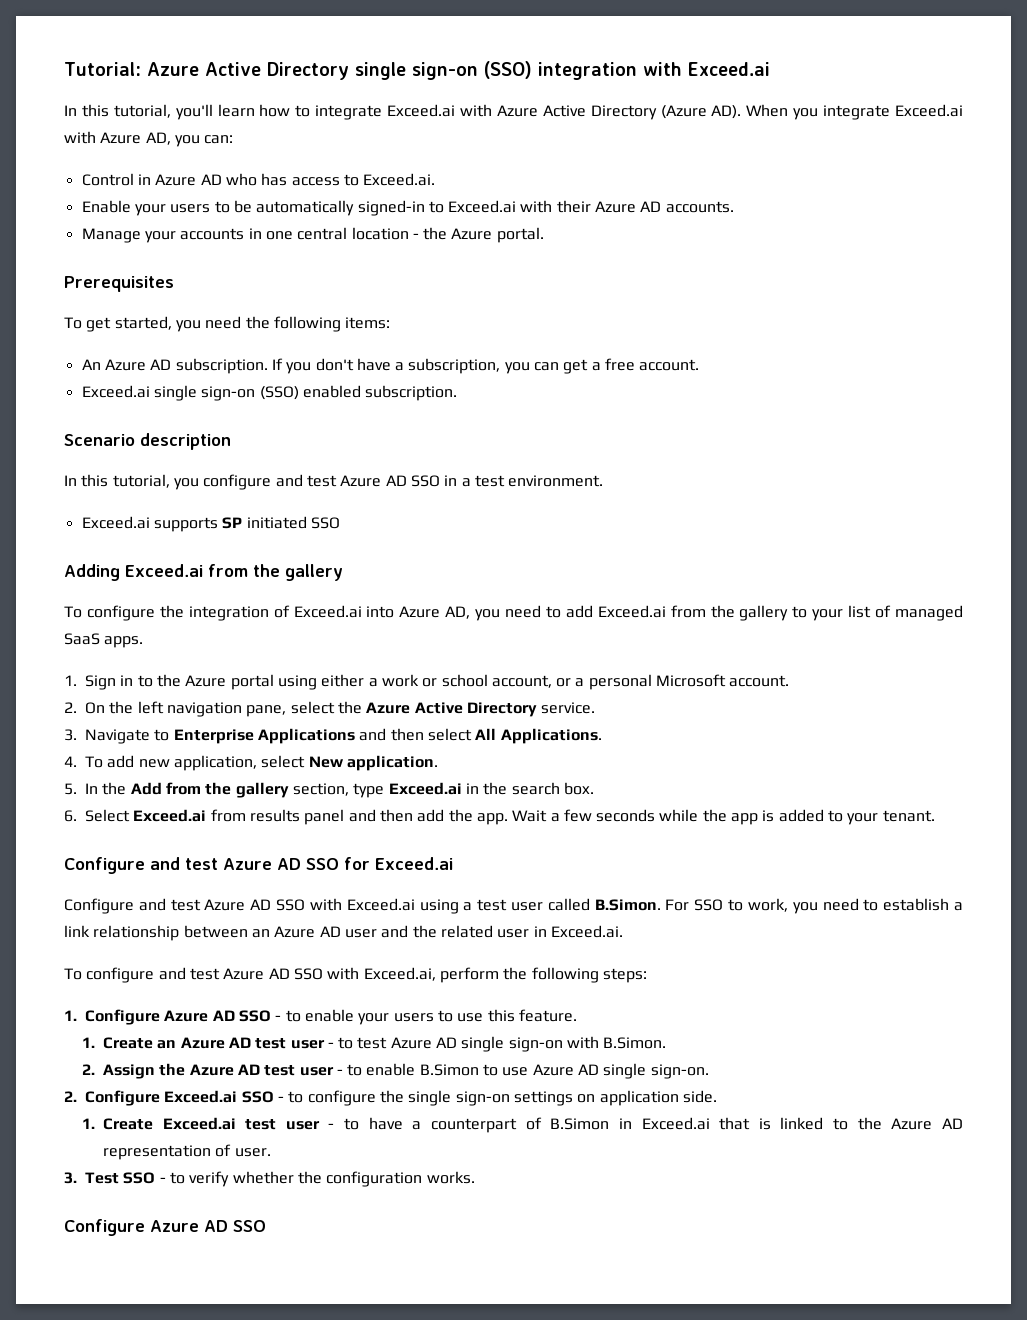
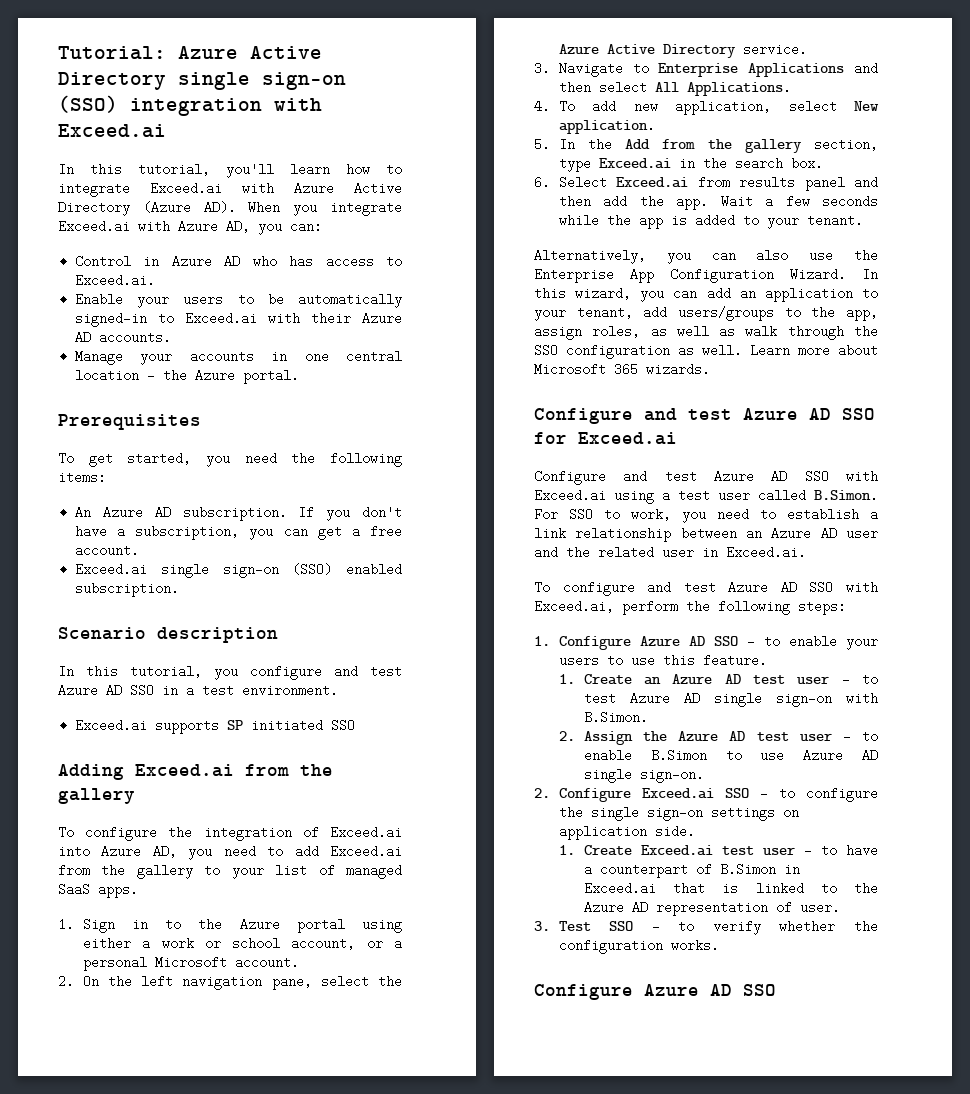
+ Alternatively, you can also use the Enterprise App Configuration Wizard. In this wizard, you can add an application to your tenant, add users/groups to the app, assign roles, as well as walk through the SSO configuration as well. Learn more about Microsoft 365 wizards.

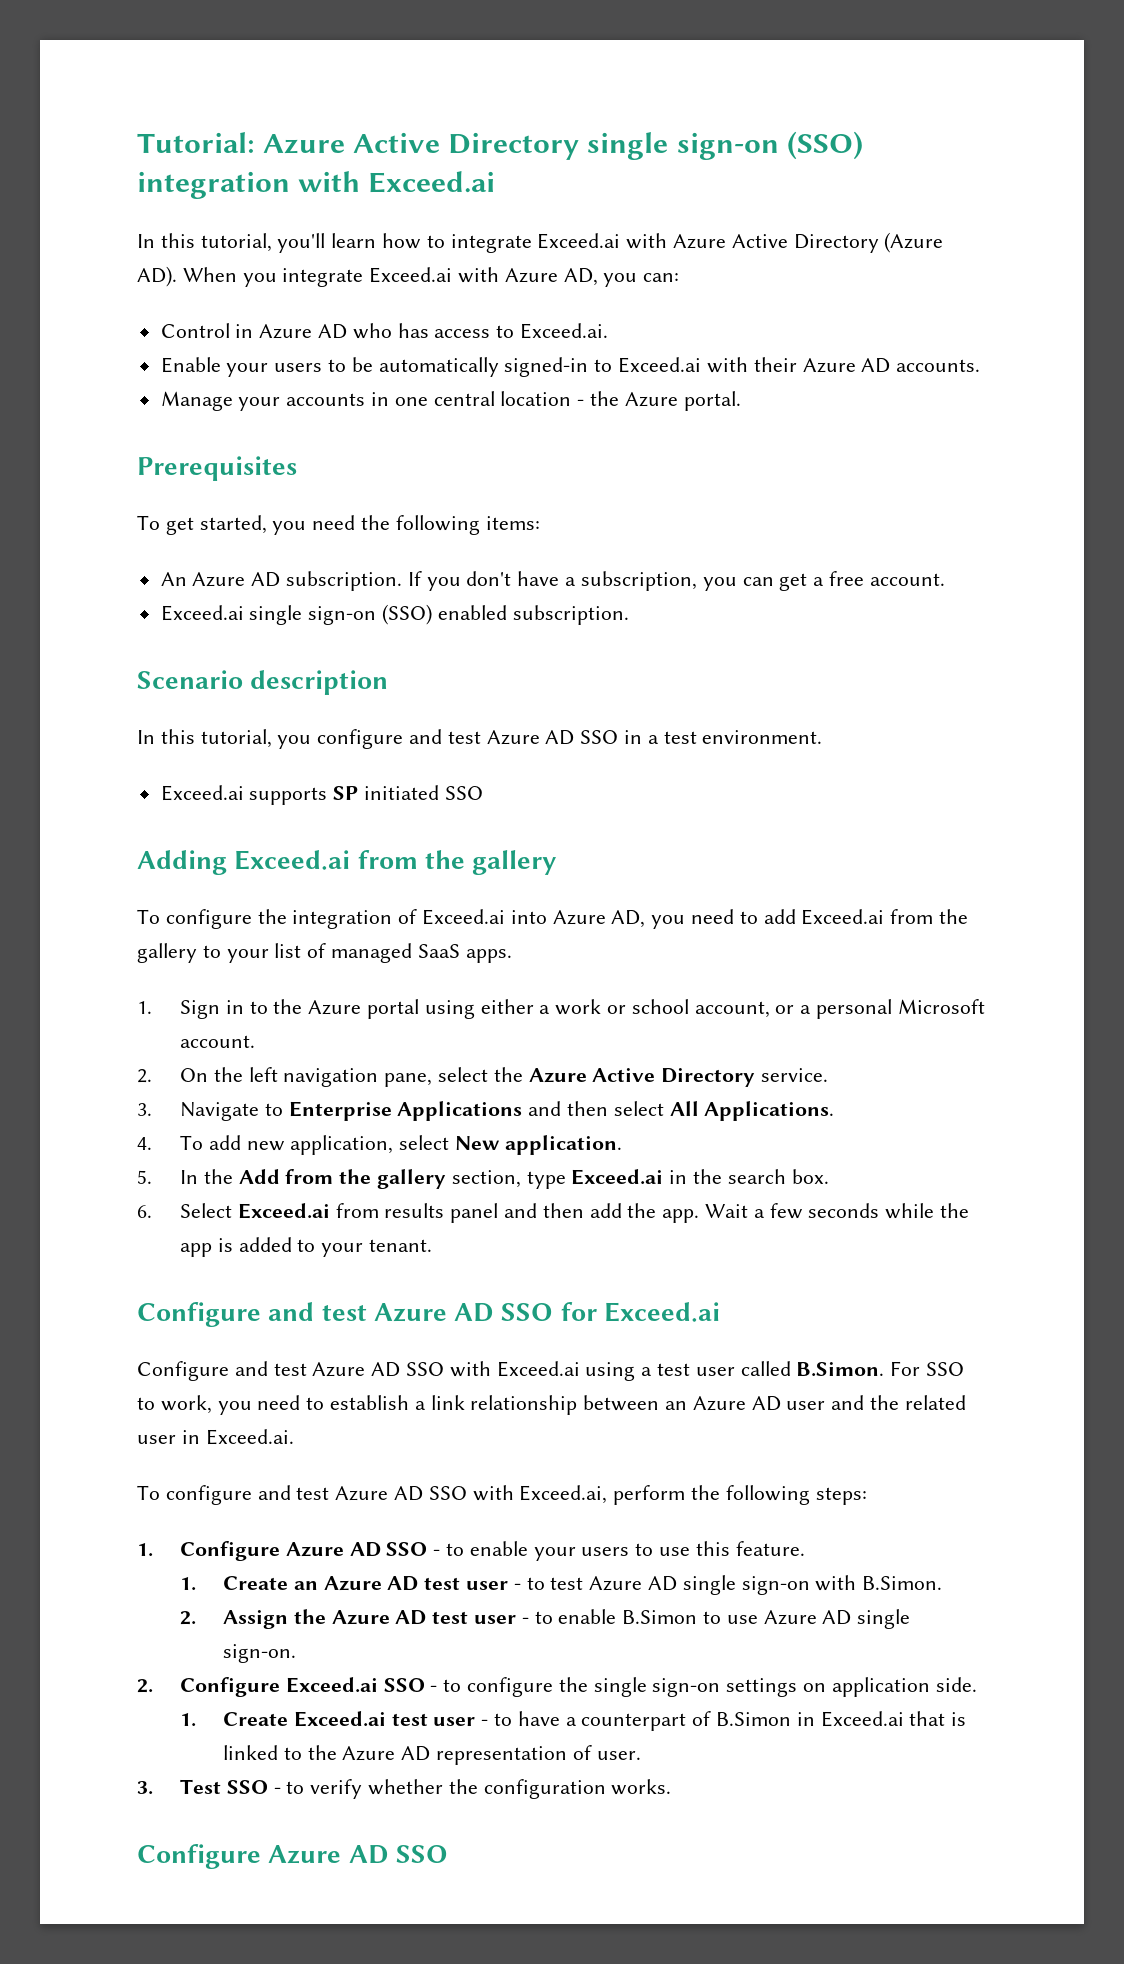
- Alternatively, you can also use the Enterprise App Configuration Wizard. In this wizard, you can add an application to your tenant, add users/groups to the app, assign roles, as well as walk through the SSO configuration as well. Learn more about Microsoft 365 wizards.

